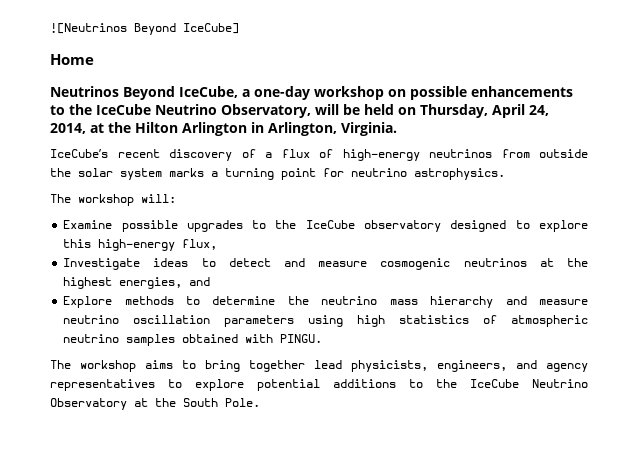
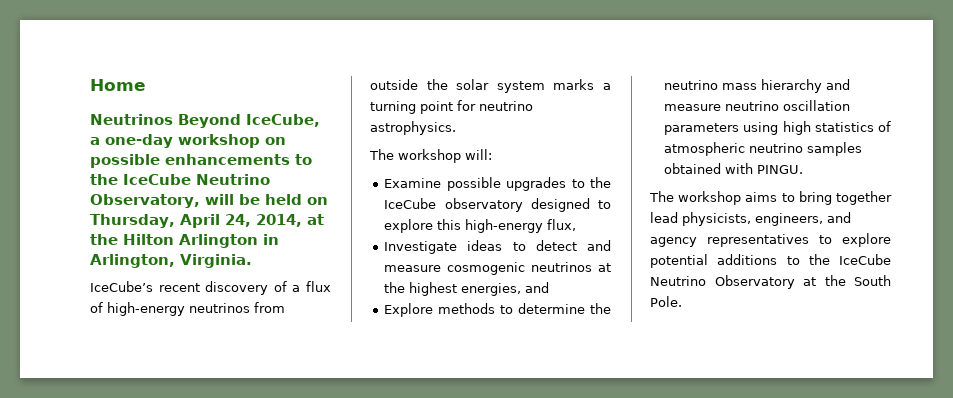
- ![Neutrinos Beyond IceCube]

